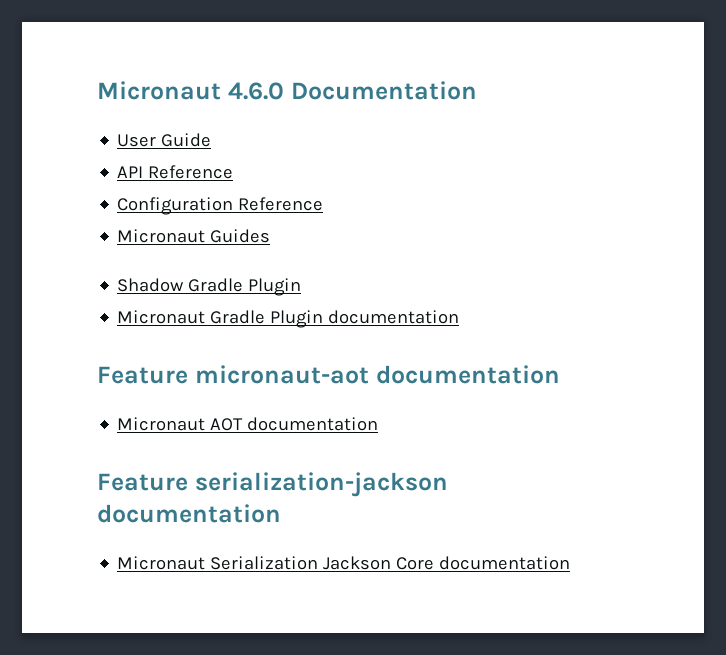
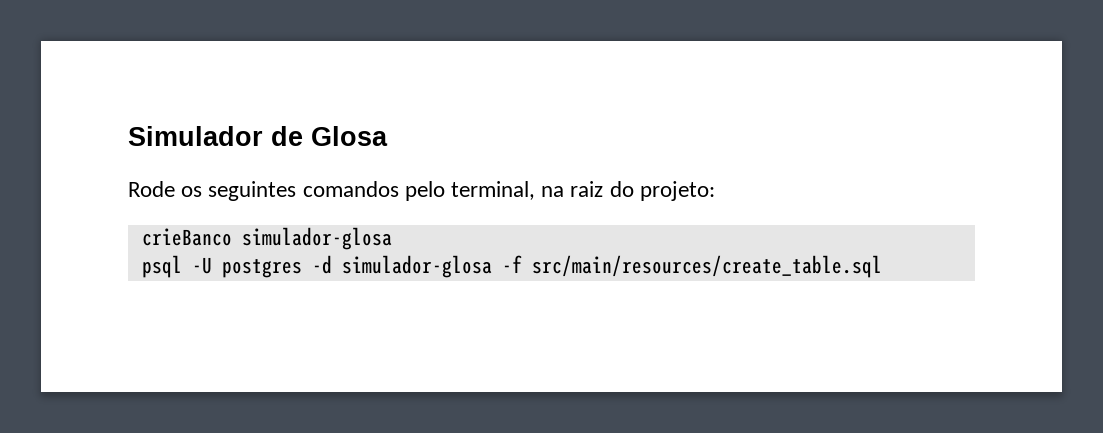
- Micronaut 4.6.0 Documentation
- User Guide
- API Reference
- Configuration Reference
- Micronaut Guides
- Shadow Gradle Plugin
- Micronaut Gradle Plugin documentation
- Feature micronaut-aot documentation
- Micronaut AOT documentation
- Feature serialization-jackson documentation
- Micronaut Serialization Jackson Core documentation
+ Simulador de Glosa
+ Rode os seguintes comandos pelo terminal, na raiz do projeto:
+ crieBanco simulador-glosa
+ psql -U postgres -d simulador-glosa -f src/main/resources/create_table.sql

